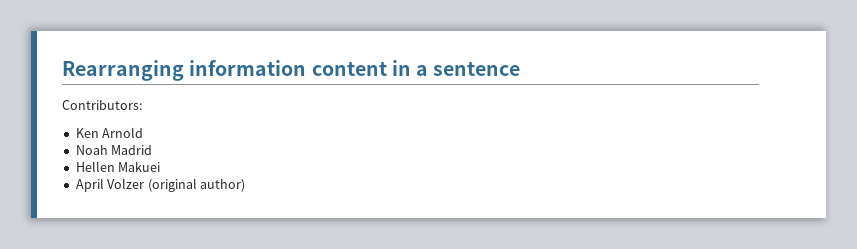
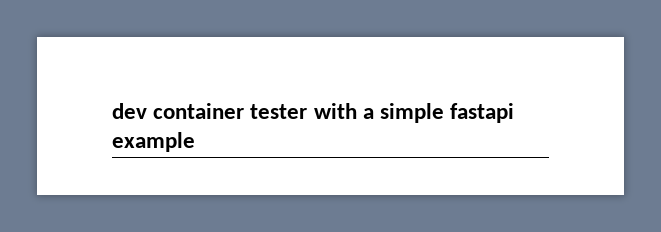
- Rearranging information content in a sentence
- Contributors:
- Ken Arnold
- Noah Madrid
- Hellen Makuei
- April Volzer (original author)
+ dev container tester with a simple fastapi example

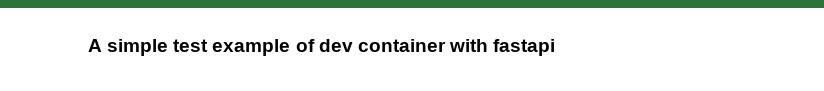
- dev container tester with a simple fastapi example
+ A simple test example of dev container with fastapi

